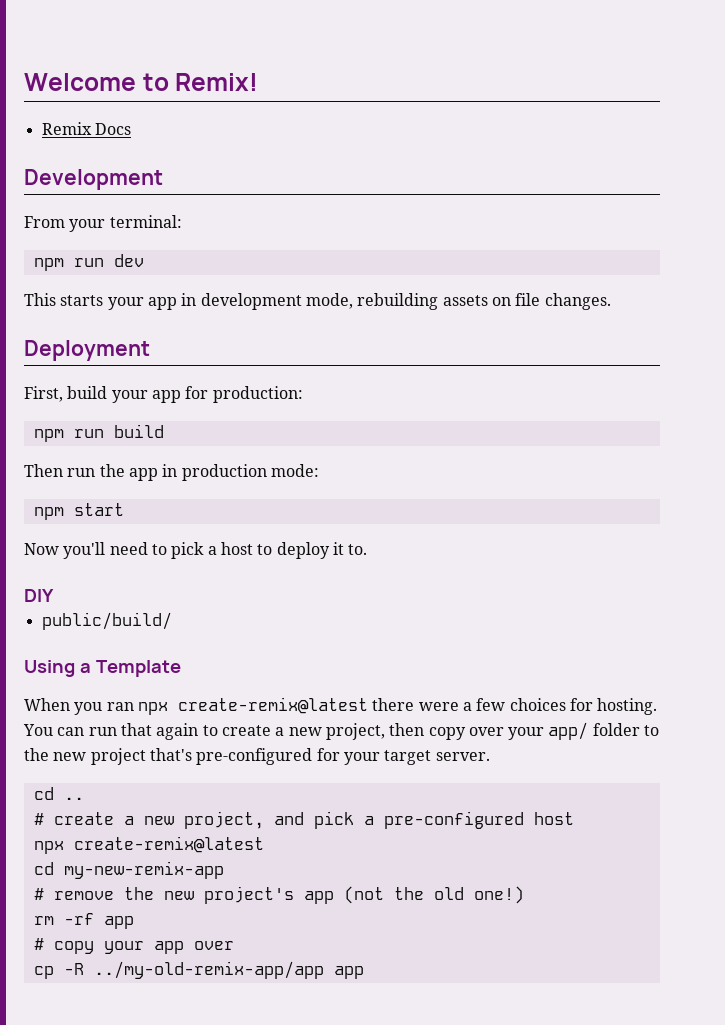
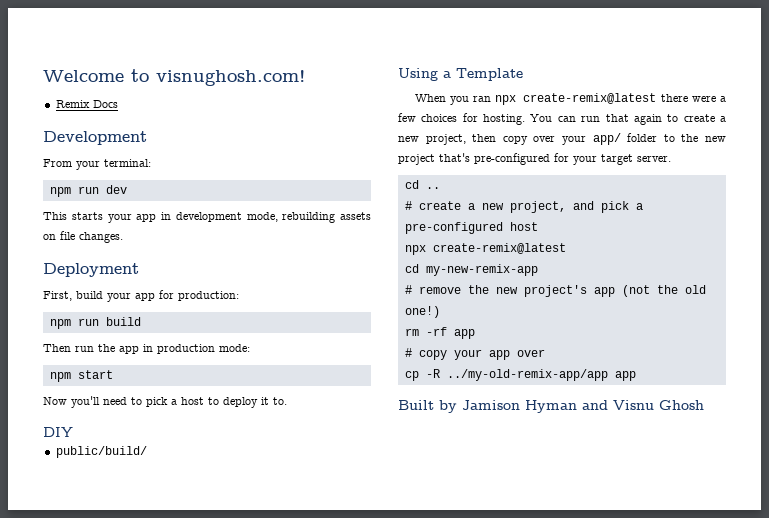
- Welcome to Remix!
+ Welcome to visnughosh.com!
+ Built by Jamison Hyman and Visnu Ghosh

